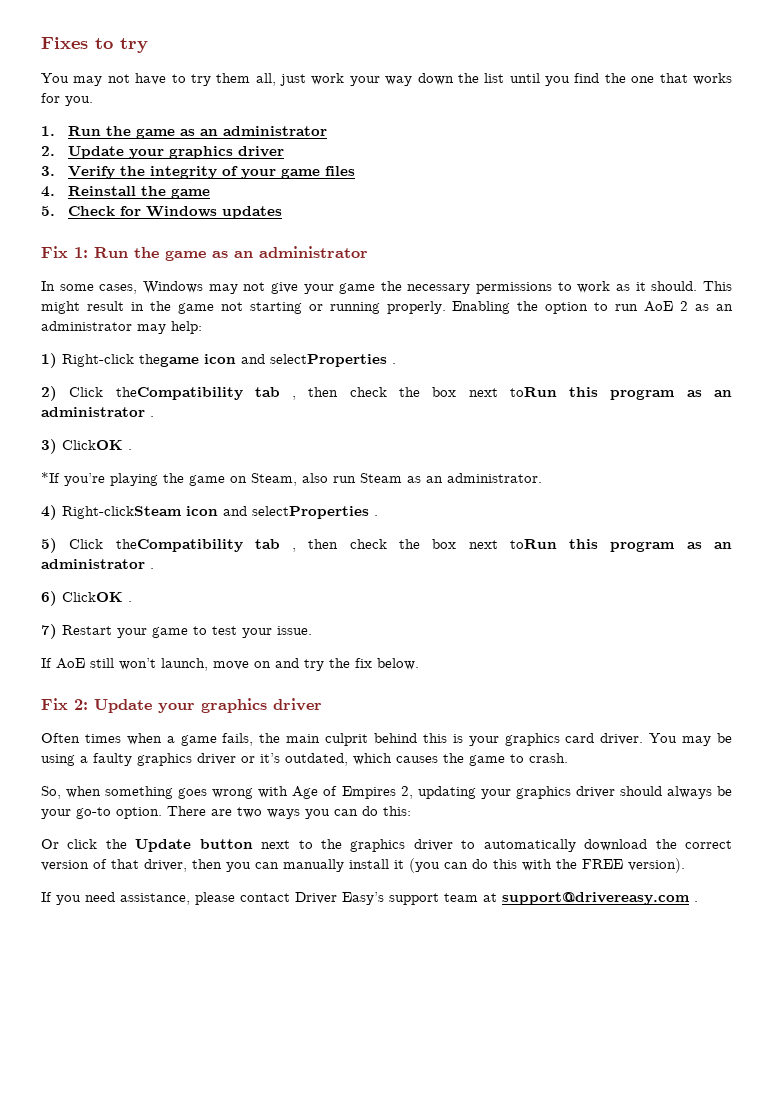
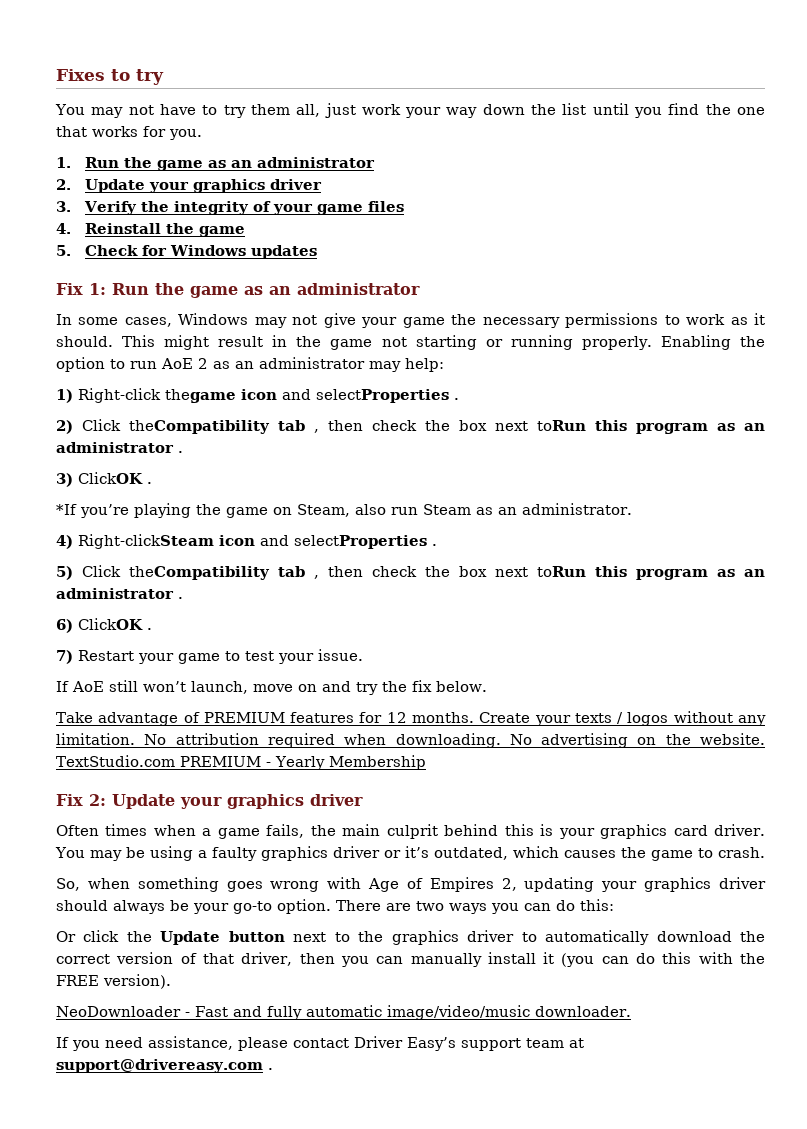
+ Take advantage of PREMIUM features for 12 months. Create your texts / logos without any limitation. No attribution required when downloading. No advertising on the website. TextStudio.com PREMIUM - Yearly Membership
+ NeoDownloader - Fast and fully automatic image/video/music downloader.

